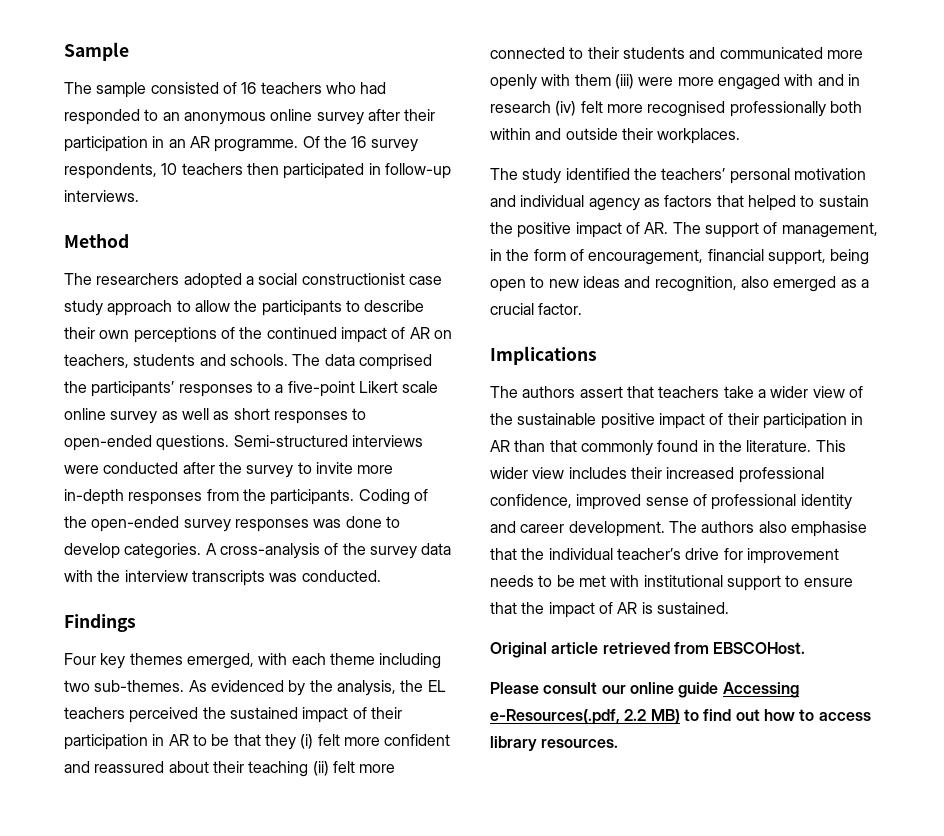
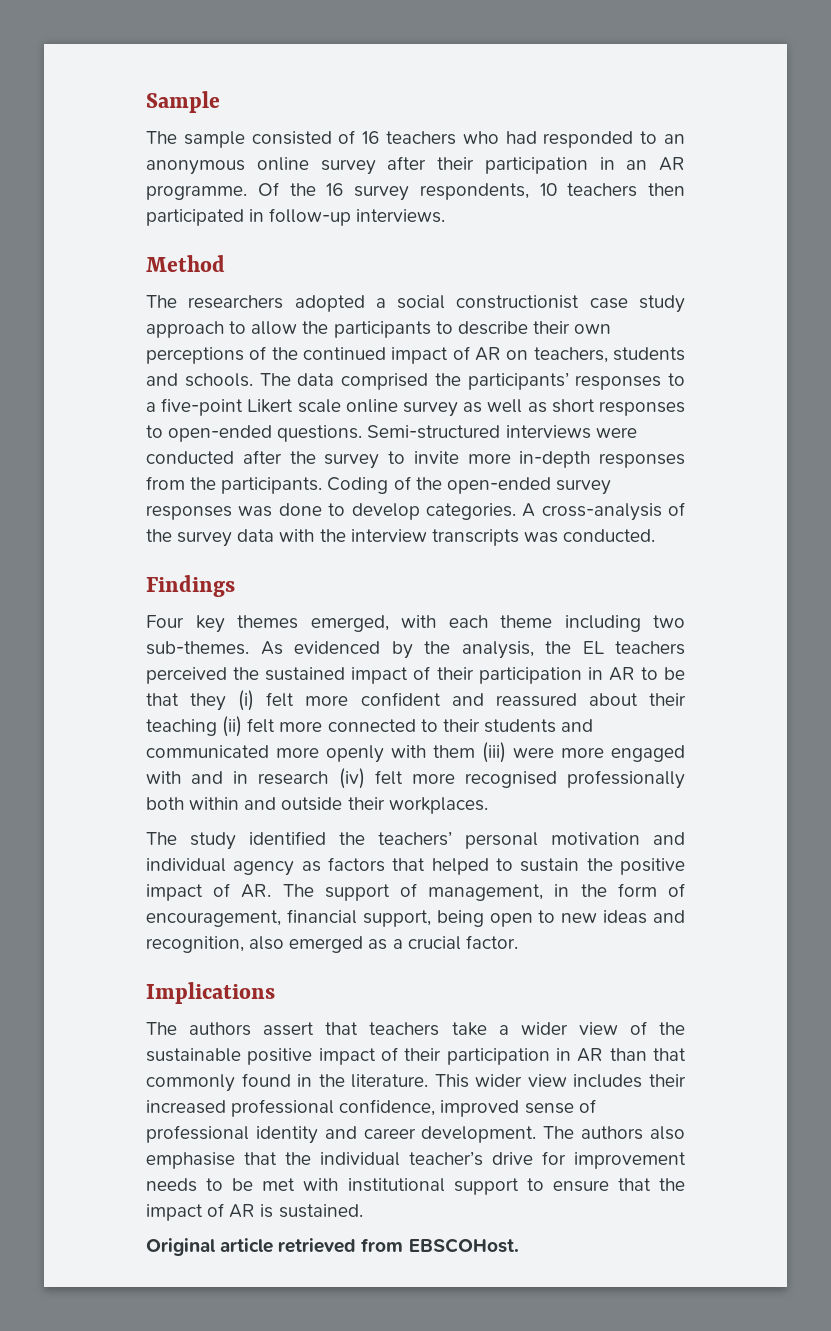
- Please consult our online guide Accessing e-Resources(.pdf, 2.2 MB) to find out how to access library resources.

